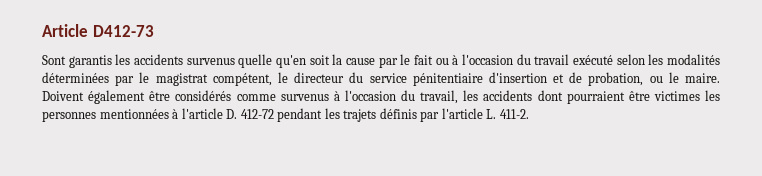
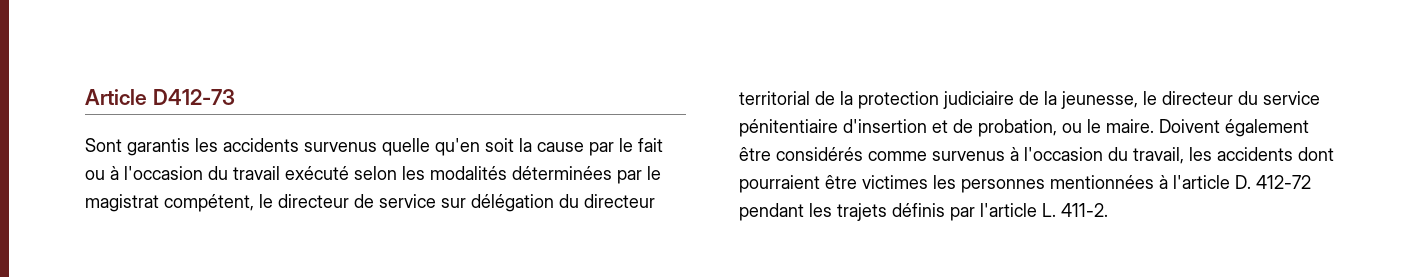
- Sont garantis les accidents survenus quelle qu'en soit la cause par le fait ou à l'occasion du travail exécuté selon les modalités déterminées par le magistrat compétent, le directeur du service pénitentiaire d'insertion et de probation, ou le maire.
+ Sont garantis les accidents survenus quelle qu'en soit la cause par le fait ou à l'occasion du travail exécuté selon les modalités déterminées par le magistrat compétent, le directeur de service sur délégation du directeur territorial de la protection judiciaire de la jeunesse, le directeur du service pénitentiaire d'insertion et de probation, ou le maire.

